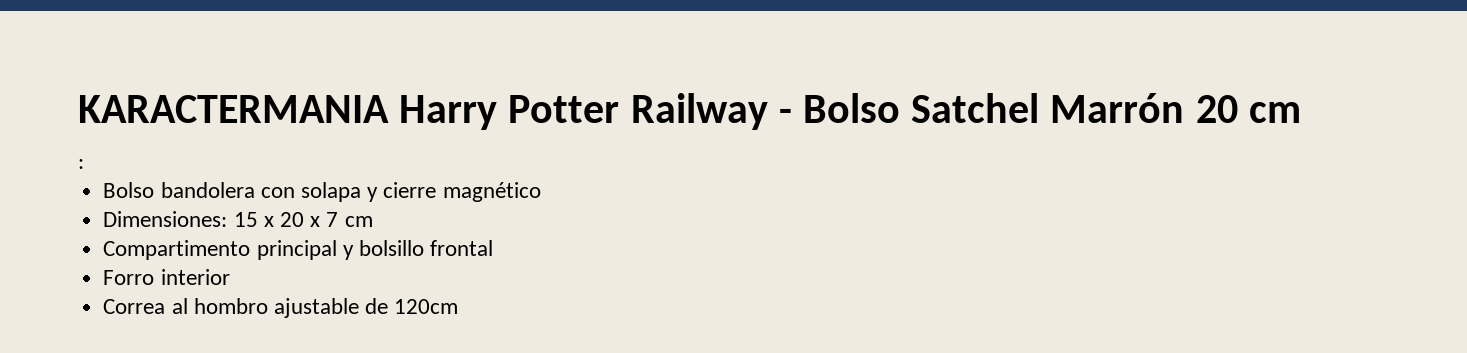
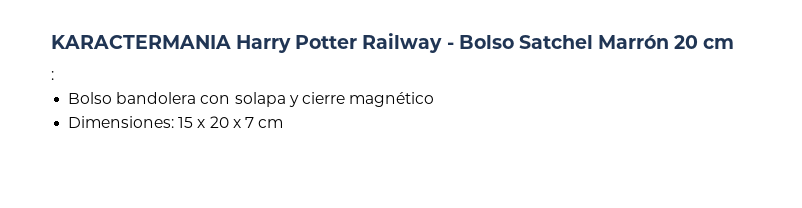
- Compartimento principal y bolsillo frontal
- Forro interior
- Correa al hombro ajustable de 120cm

